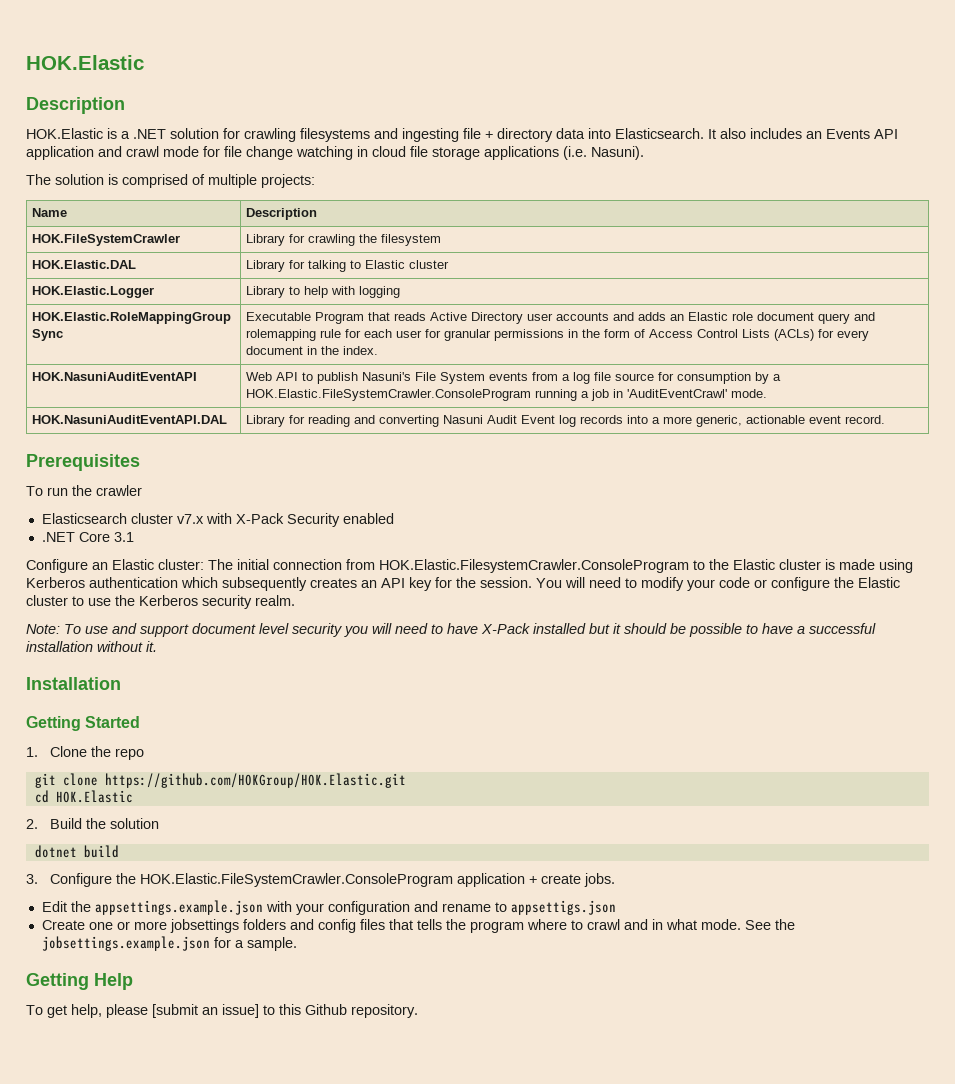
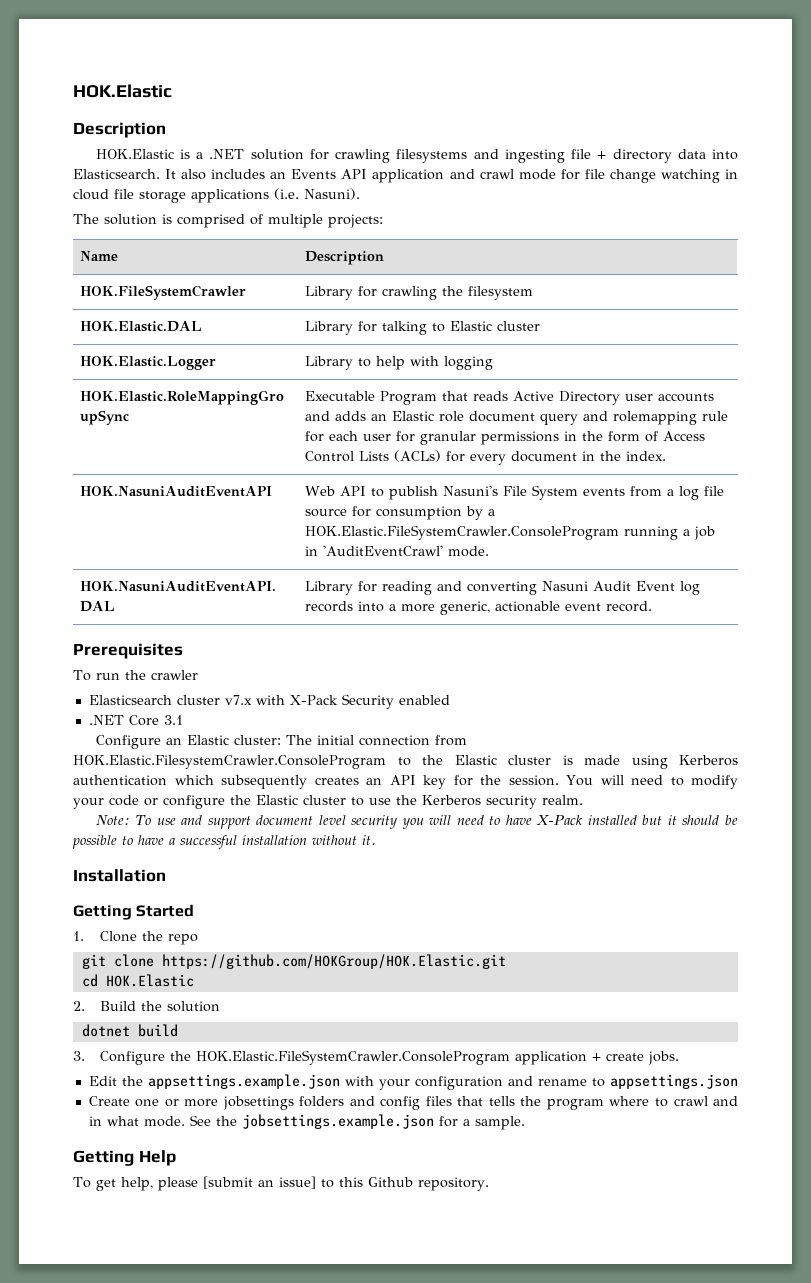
- Edit the appsettings.example.json with your configuration and rename to appsettigs.json
+ Edit the appsettings.example.json with your configuration and rename to appsettings.json

